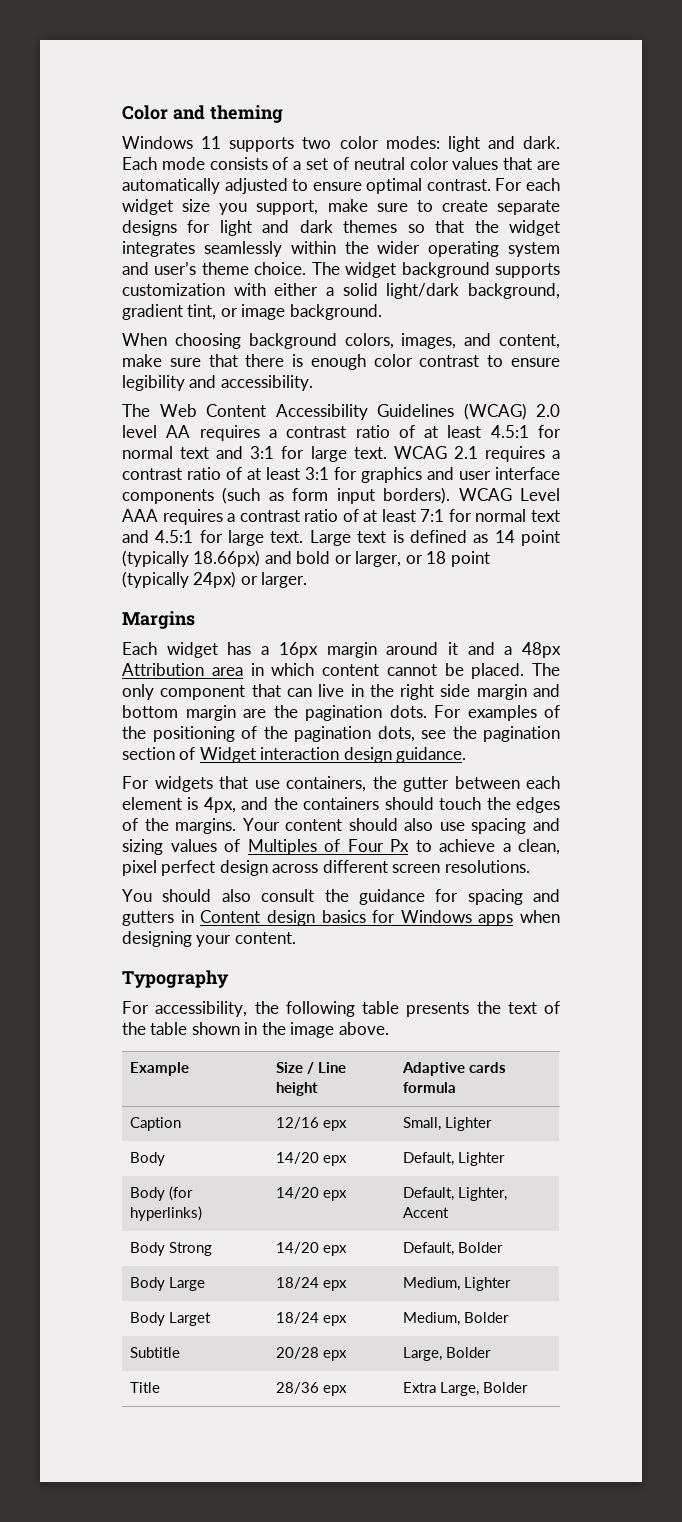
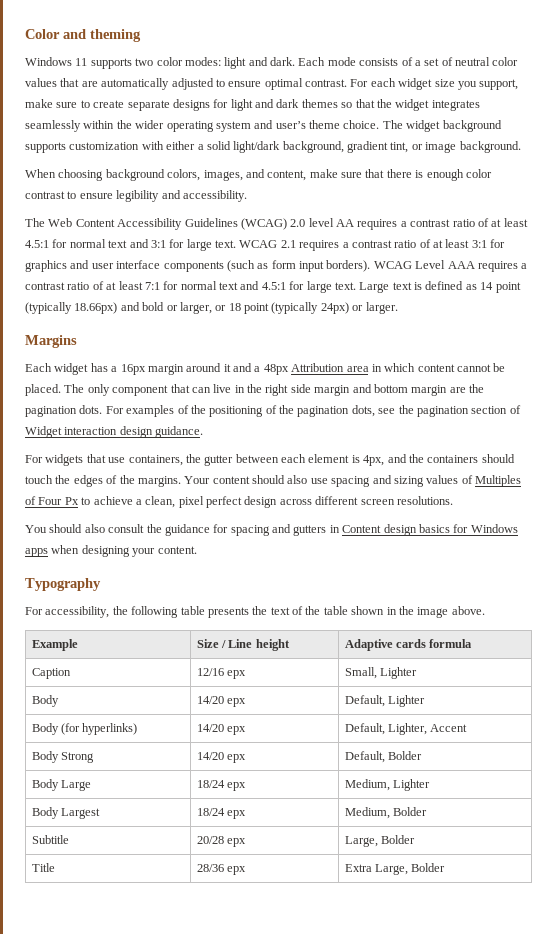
- Body Larget | 18/24 epx | Medium, Bolder
+ Body Largest | 18/24 epx | Medium, Bolder

